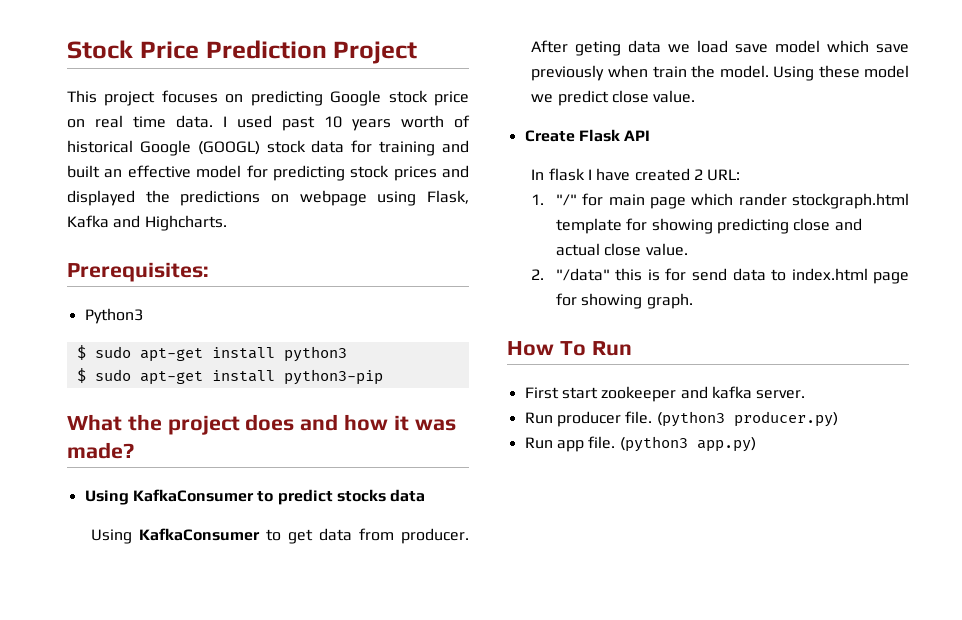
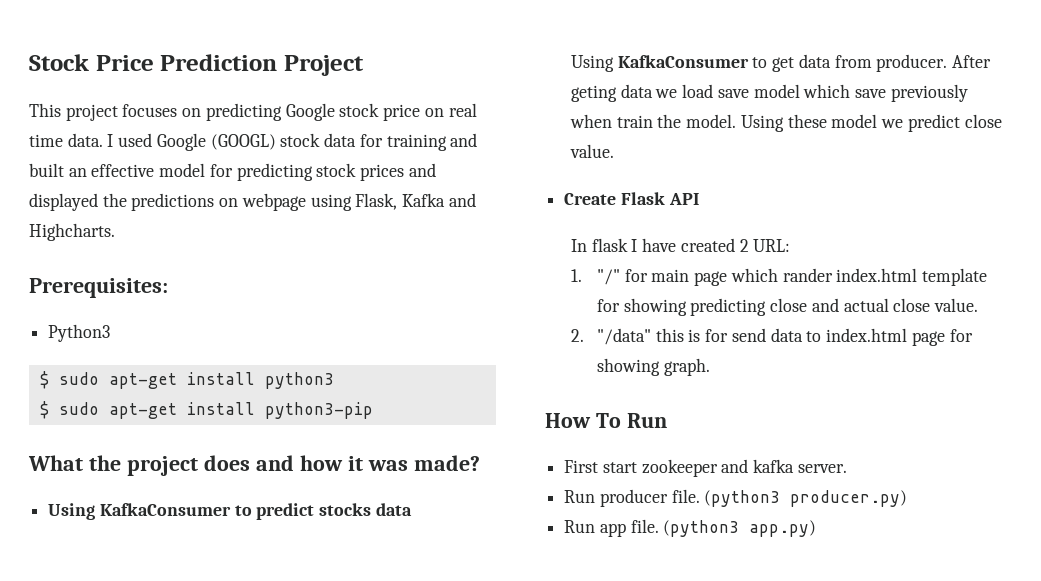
- I used past 10 years worth of historical Google (GOOGL) stock data for training and built an effective model for predicting stock prices and displayed the predictions on webpage using Flask, Kafka and Highcharts.
+ I used Google (GOOGL) stock data for training and built an effective model for predicting stock prices and displayed the predictions on webpage using Flask, Kafka and Highcharts.
- 1. "/" for main page which rander stockgraph.html template for showing predicting close and actual close value.
+ 1. "/" for main page which rander index.html template for showing predicting close and actual close value.

